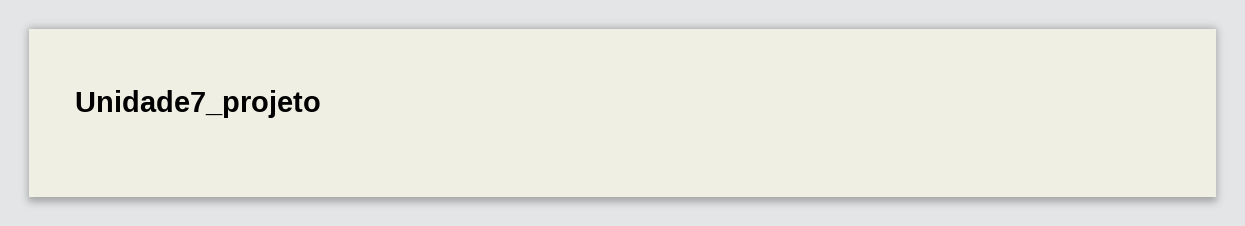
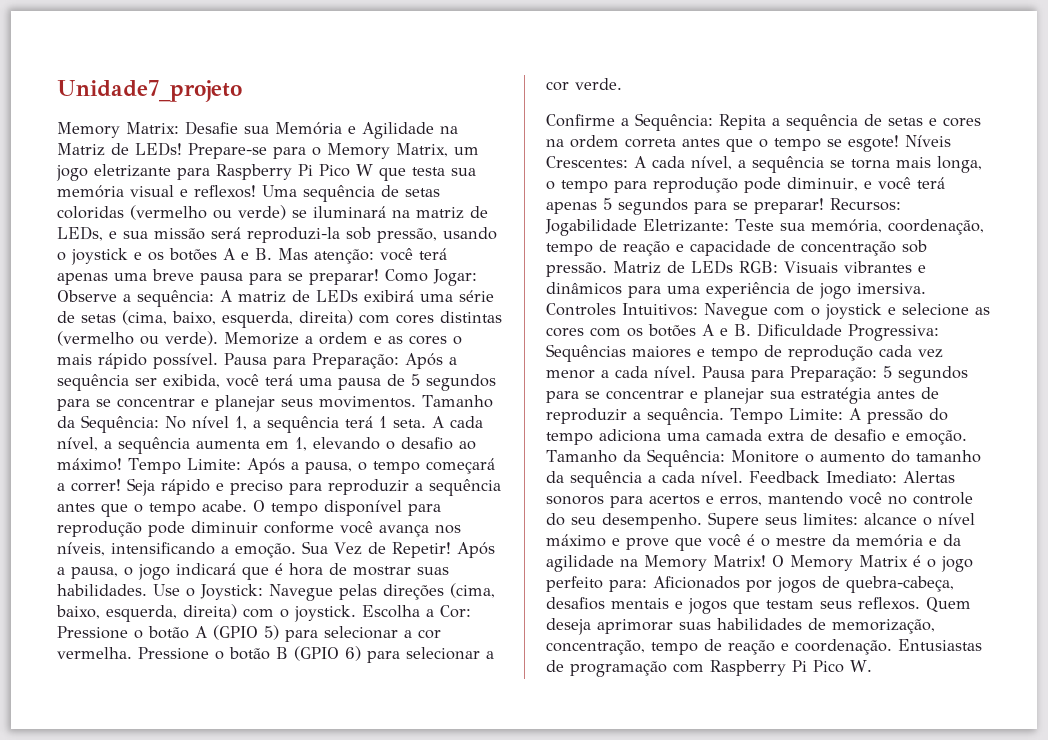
+ Memory Matrix: Desafie sua Memória e Agilidade na Matriz de LEDs! Prepare-se para o Memory Matrix, um jogo eletrizante para Raspberry Pi Pico W que testa sua memória visual e reflexos! Uma sequência de setas coloridas (vermelho ou verde) se iluminará na matriz de LEDs, e sua missão será reproduzi-la sob pressão, usando o joystick e os botões A e B. Mas atenção: você terá apenas uma breve pausa para se preparar! Como Jogar: Observe a sequência: A matriz de LEDs exibirá uma série de setas (cima, baixo, esquerda, direita) com cores distintas (vermelho ou verde). Memorize a ordem e as cores o mais rápido possível. Pausa para Preparação: Após a sequência ser exibida, você terá uma pausa de 5 segundos para se concentrar e planejar seus movimentos. Tamanho da Sequência: No nível 1, a sequência terá 1 seta. A cada nível, a sequência aumenta em 1, elevando o desafio ao máximo! Tempo Limite: Após a pausa, o tempo começará a correr! Seja rápido e preciso para reproduzir a sequência antes que o tempo acabe. O tempo disponível para reprodução pode diminuir conforme você avança nos níveis, intensificando a emoção. Sua Vez de Repetir! Após a pausa, o jogo indicará que é hora de mostrar suas habilidades. Use o Joystick: Navegue pelas direções (cima, baixo, esquerda, direita) com o joystick. Escolha a Cor: Pressione o botão A (GPIO 5) para selecionar a cor vermelha. Pressione o botão B (GPIO 6) para selecionar a cor verde.
+ Confirme a Sequência: Repita a sequência de setas e cores na ordem correta antes que o tempo se esgote! Níveis Crescentes: A cada nível, a sequência se torna mais longa, o tempo para reprodução pode diminuir, e você terá apenas 5 segundos para se preparar! Recursos: Jogabilidade Eletrizante: Teste sua memória, coordenação, tempo de reação e capacidade de concentração sob pressão. Matriz de LEDs RGB: Visuais vibrantes e dinâmicos para uma experiência de jogo imersiva. Controles Intuitivos: Navegue com o joystick e selecione as cores com os botões A e B. Dificuldade Progressiva: Sequências maiores e tempo de reprodução cada vez menor a cada nível. Pausa para Preparação: 5 segundos para se concentrar e planejar sua estratégia antes de reproduzir a sequência. Tempo Limite: A pressão do tempo adiciona uma camada extra de desafio e emoção. Tamanho da Sequência: Monitore o aumento do tamanho da sequência a cada nível. Feedback Imediato: Alertas sonoros para acertos e erros, mantendo você no controle do seu desempenho. Supere seus limites: alcance o nível máximo e prove que você é o mestre da memória e da agilidade na Memory Matrix! O Memory Matrix é o jogo perfeito para: Aficionados por jogos de quebra-cabeça, desafios mentais e jogos que testam seus reflexos. Quem deseja aprimorar suas habilidades de memorização, concentração, tempo de reação e coordenação. Entusiastas de programação com Raspberry Pi Pico W.

